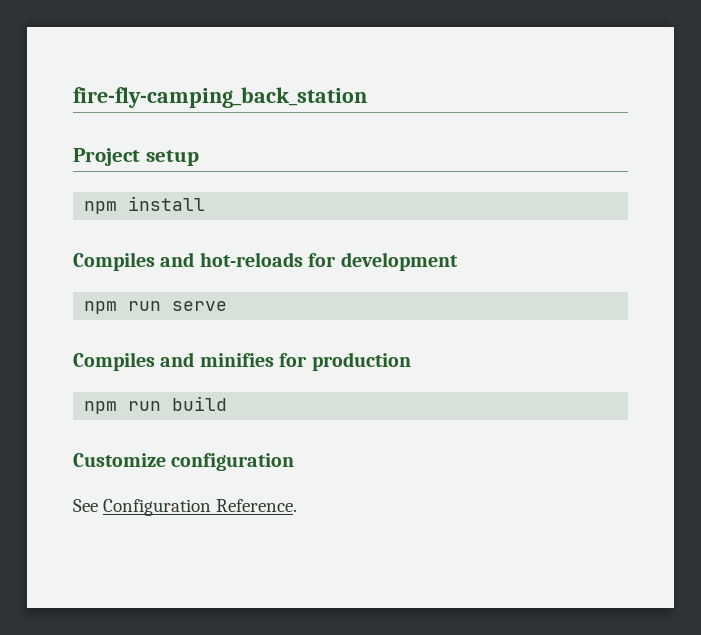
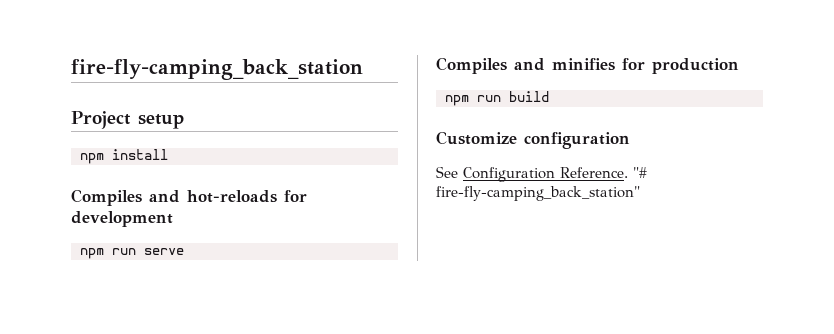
+ "# fire-fly-camping_back_station"

